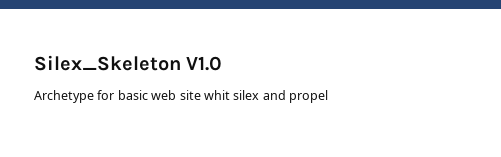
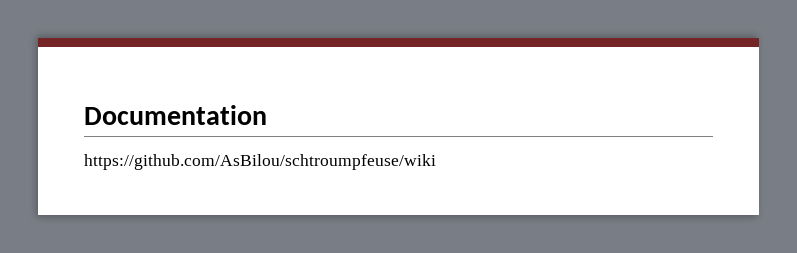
- Silex_Skeleton V1.0
- Archetype for basic web site whit silex and propel
+ Documentation
+ https://github.com/AsBilou/schtroumpfeuse/wiki

